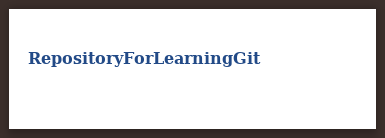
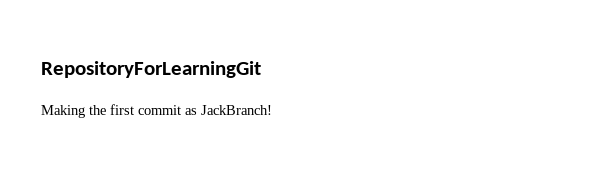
+ Making the first commit as JackBranch!

